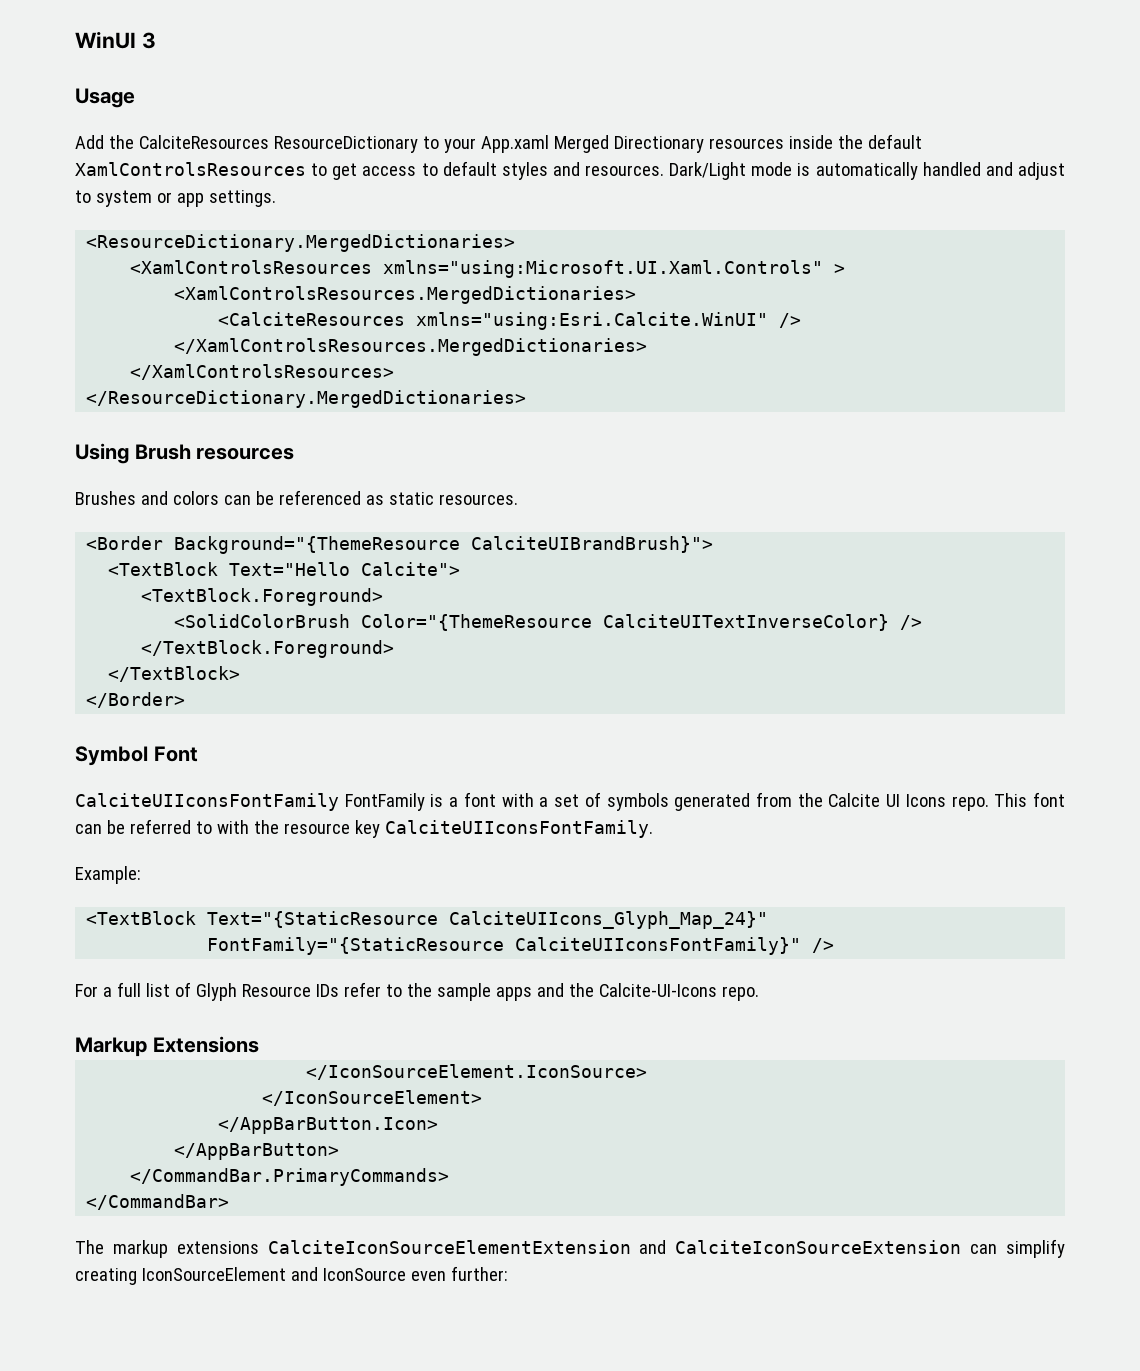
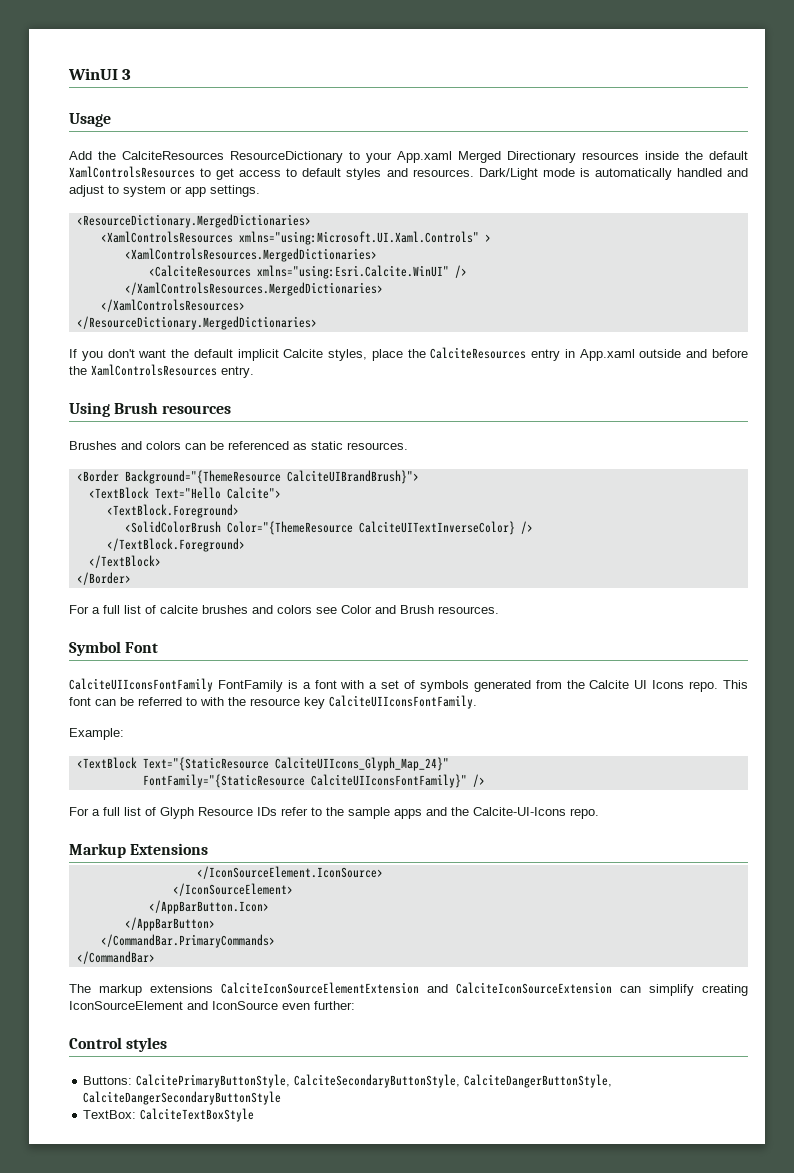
+ If you don't want the default implicit Calcite styles, place the CalciteResources entry in App.xaml outside and before the XamlControlsResources entry.
+ For a full list of calcite brushes and colors see Color and Brush resources.
+ Control styles
+ Buttons: CalcitePrimaryButtonStyle, CalciteSecondaryButtonStyle, CalciteDangerButtonStyle, CalciteDangerSecondaryButtonStyle
+ TextBox: CalciteTextBoxStyle

